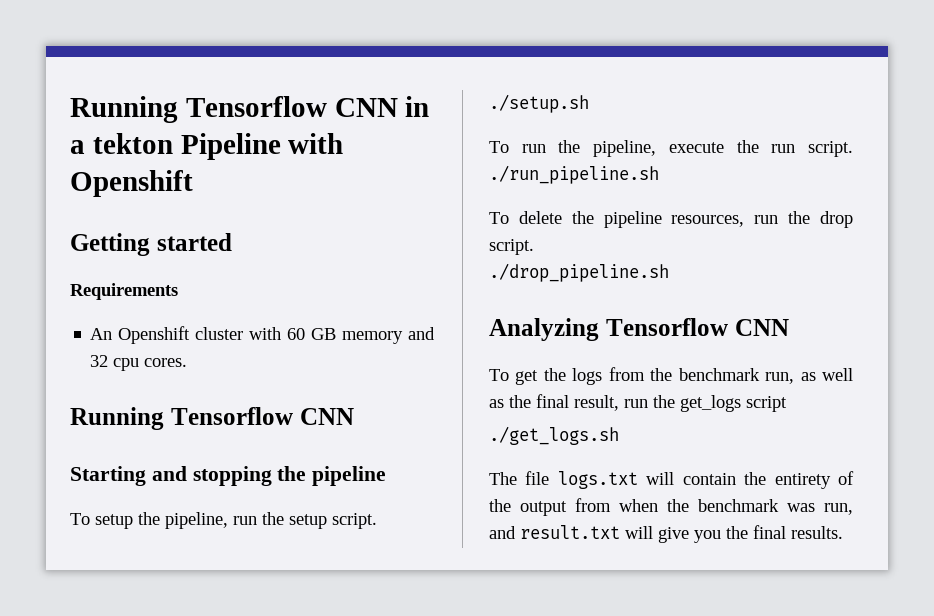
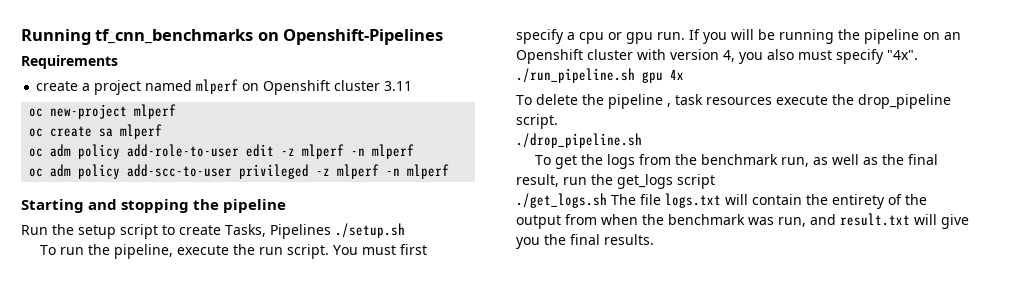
- Running Tensorflow CNN in a tekton Pipeline with Openshift
- Getting started
+ Running tf_cnn_benchmarks on Openshift-Pipelines
  Requirements
- An Openshift cluster with 60 GB memory and 32 cpu cores.
- Running Tensorflow CNN
+ create a project named mlperf on Openshift cluster 3.11
+ oc new-project mlperf
+ oc create sa mlperf
+ oc adm policy add-role-to-user edit -z mlperf -n mlperf
+ oc adm policy add-scc-to-user privileged -z mlperf -n mlperf
- To setup the pipeline, run the setup script. ./setup.sh
+ Run the setup script to create Tasks, Pipelines ./setup.sh
- To run the pipeline, execute the run script. ./run_pipeline.sh
+ To run the pipeline, execute the run script. You must first specify a cpu or gpu run. If you will be running the pipeline on an Openshift cluster with version 4, you also must specify "4x". ./run_pipeline.sh gpu 4x
- To delete the pipeline resources, run the drop script.
+ To delete the pipeline , task resources execute the drop_pipeline script.
- Analyzing Tensorflow CNN
- ./get_logs.sh
- The file logs.txt will contain the entirety of the output from when the benchmark was run, and result.txt will give you the final results.
+ ./get_logs.sh The file logs.txt will contain the entirety of the output from when the benchmark was run, and result.txt will give you the final results.

